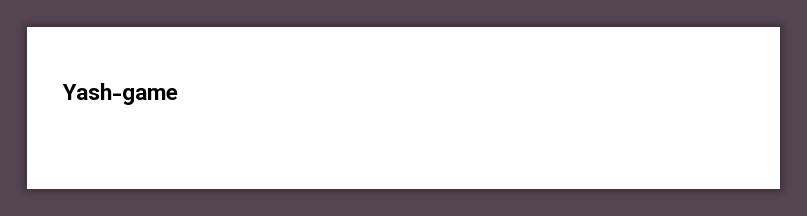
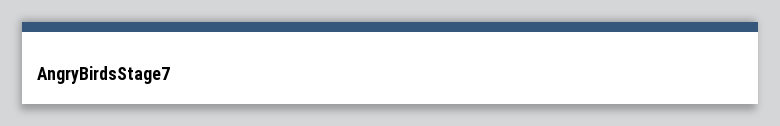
- Yash-game
+ AngryBirdsStage7

